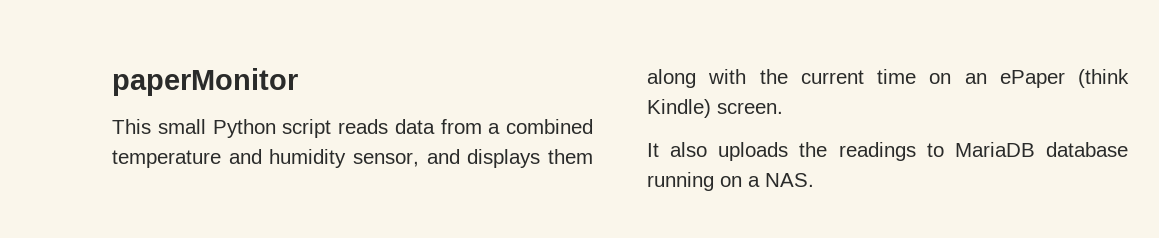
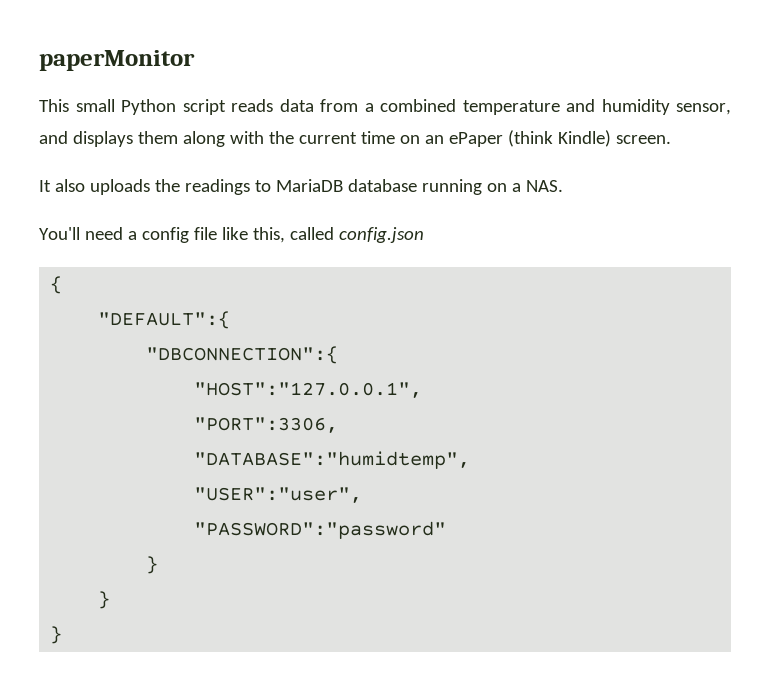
+ You'll need a config file like this, called config.json
+ {
+ "DEFAULT":{
+ "DBCONNECTION":{
+ "HOST":"127.0.0.1",
+ "PORT":3306,
+ "DATABASE":"humidtemp",
+ "USER":"user",
+ "PASSWORD":"password"
+ }
+ }
+ }

